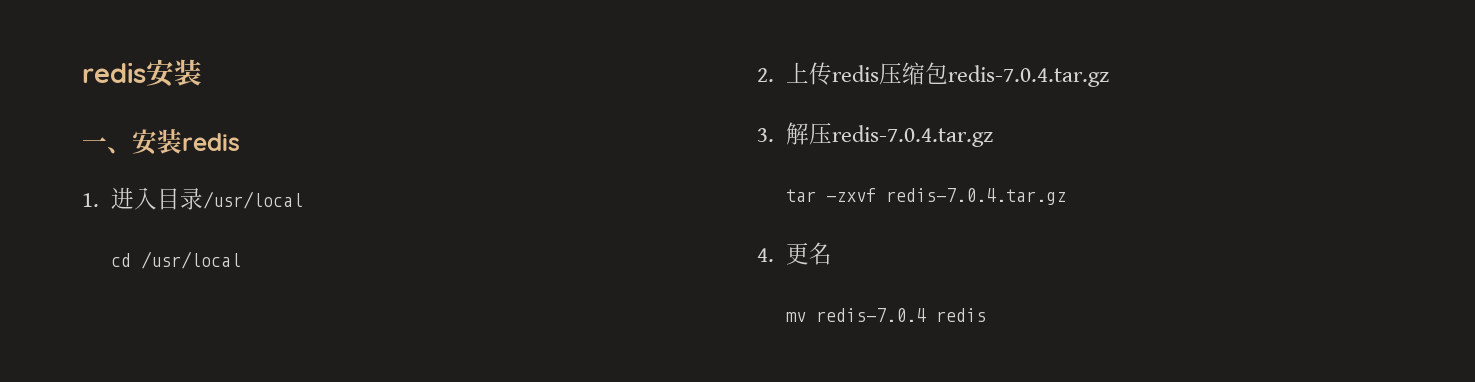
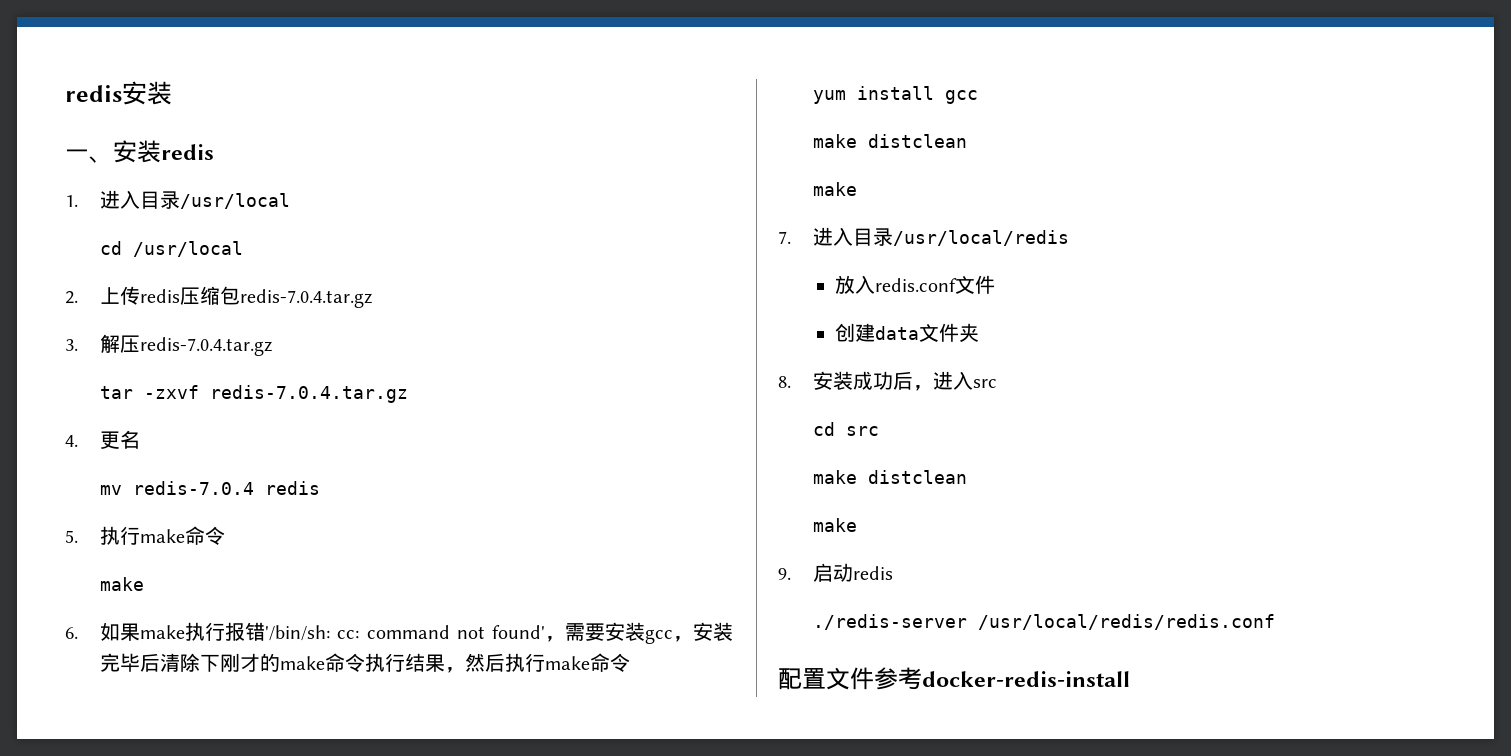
+ 5.执行make命令
+ make
+ 6.如果make执行报错'/bin/sh: cc: command not found'，需要安装gcc，安装完毕后清除下刚才的make命令执行结果，然后执行make命令
+ yum install gcc
+ make distclean
+ make
+ 7.进入目录/usr/local/redis
+ 放入redis.conf文件
+ 创建data文件夹
+ 8.安装成功后，进入src
+ cd src
+ make distclean
+ make
+ 9.启动redis
+ ./redis-server /usr/local/redis/redis.conf
+ 配置文件参考docker-redis-install

